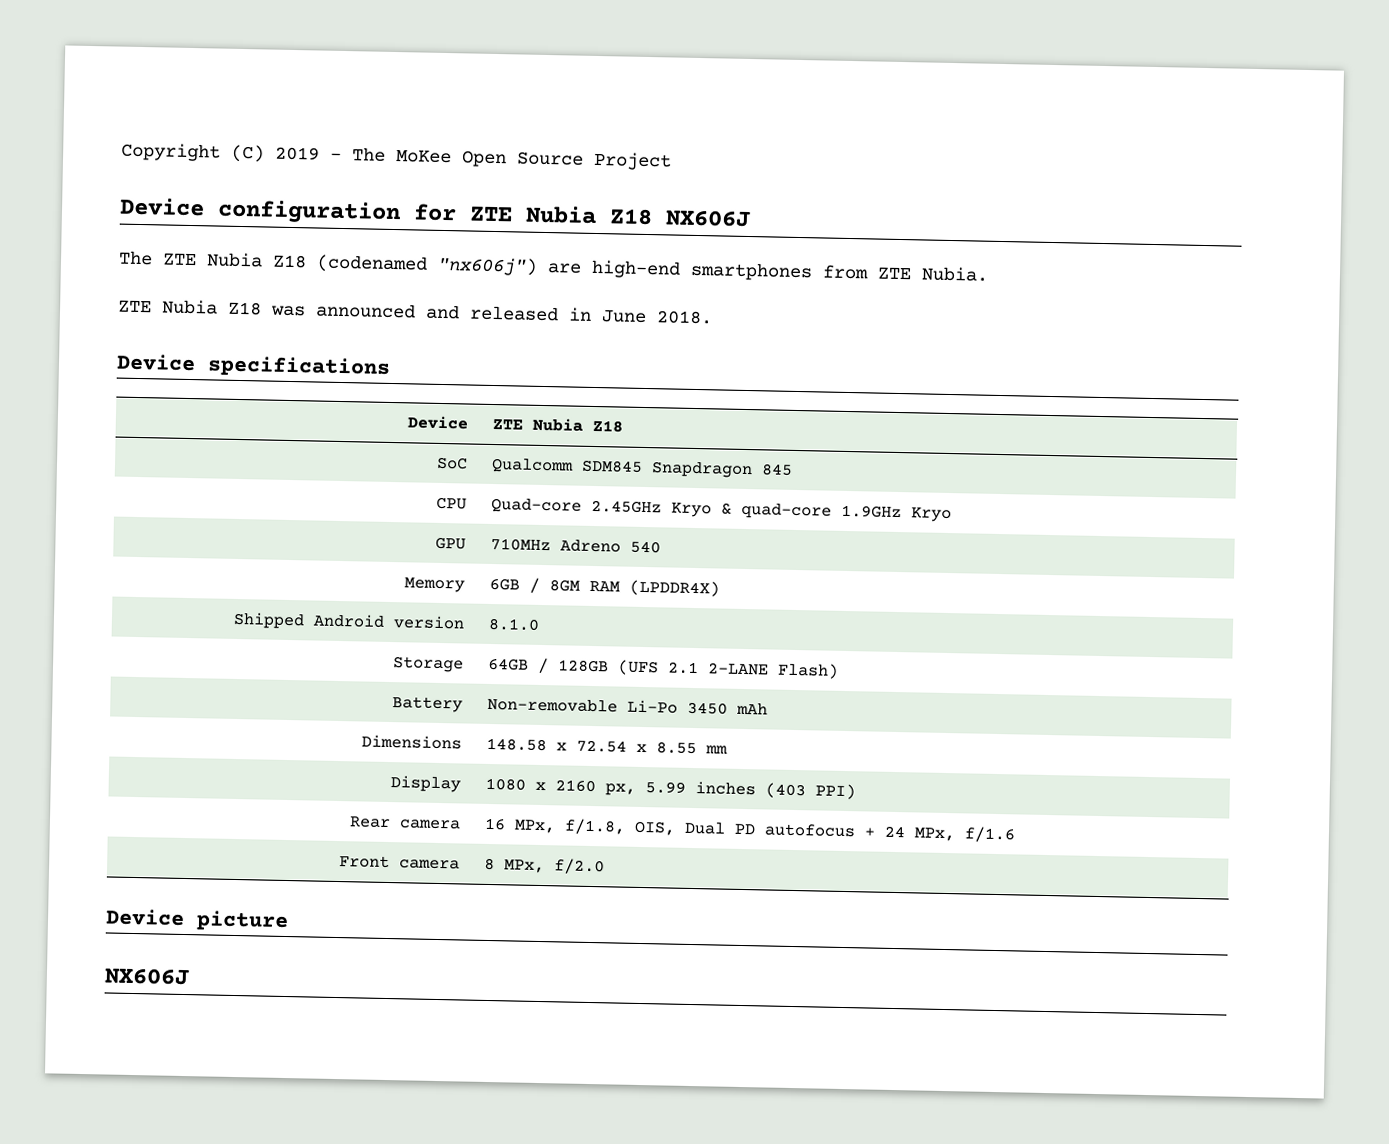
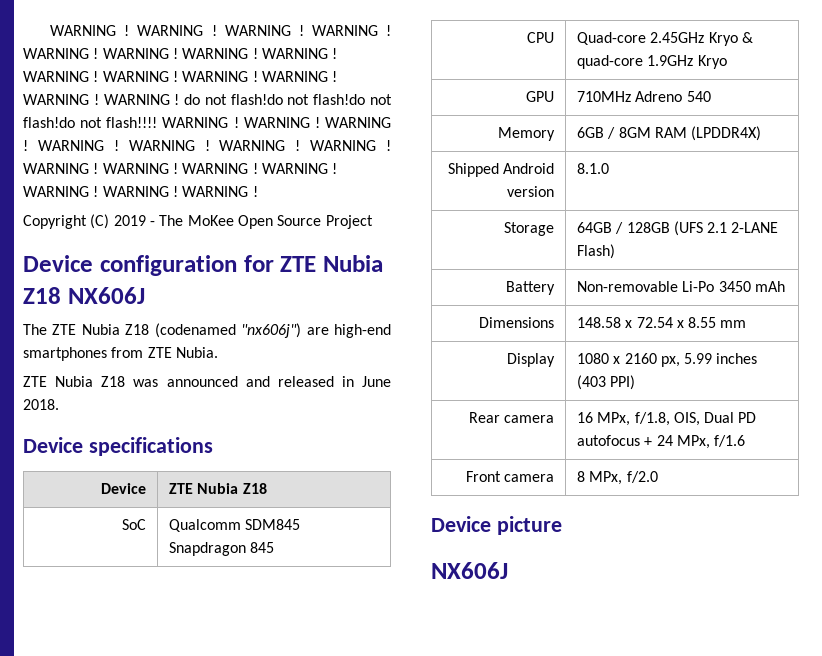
+ WARNING ! WARNING ! WARNING ! WARNING ! WARNING ! WARNING ! WARNING ! WARNING ! WARNING ! WARNING ! WARNING ! WARNING ! WARNING ! WARNING ! do not flash!do not flash!do not flash!do not flash!!!! WARNING ! WARNING ! WARNING ! WARNING ! WARNING ! WARNING ! WARNING ! WARNING ! WARNING ! WARNING ! WARNING ! WARNING ! WARNING ! WARNING !

